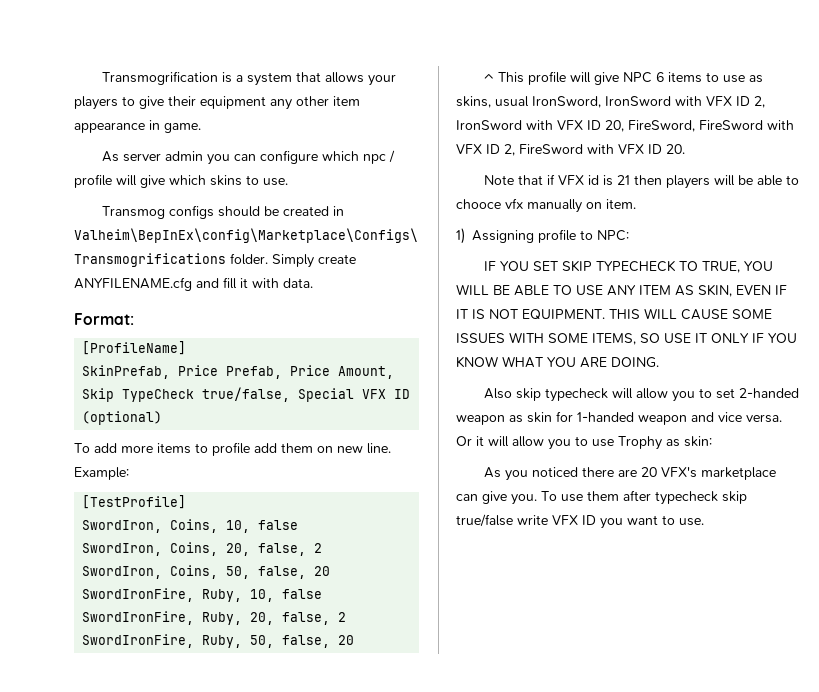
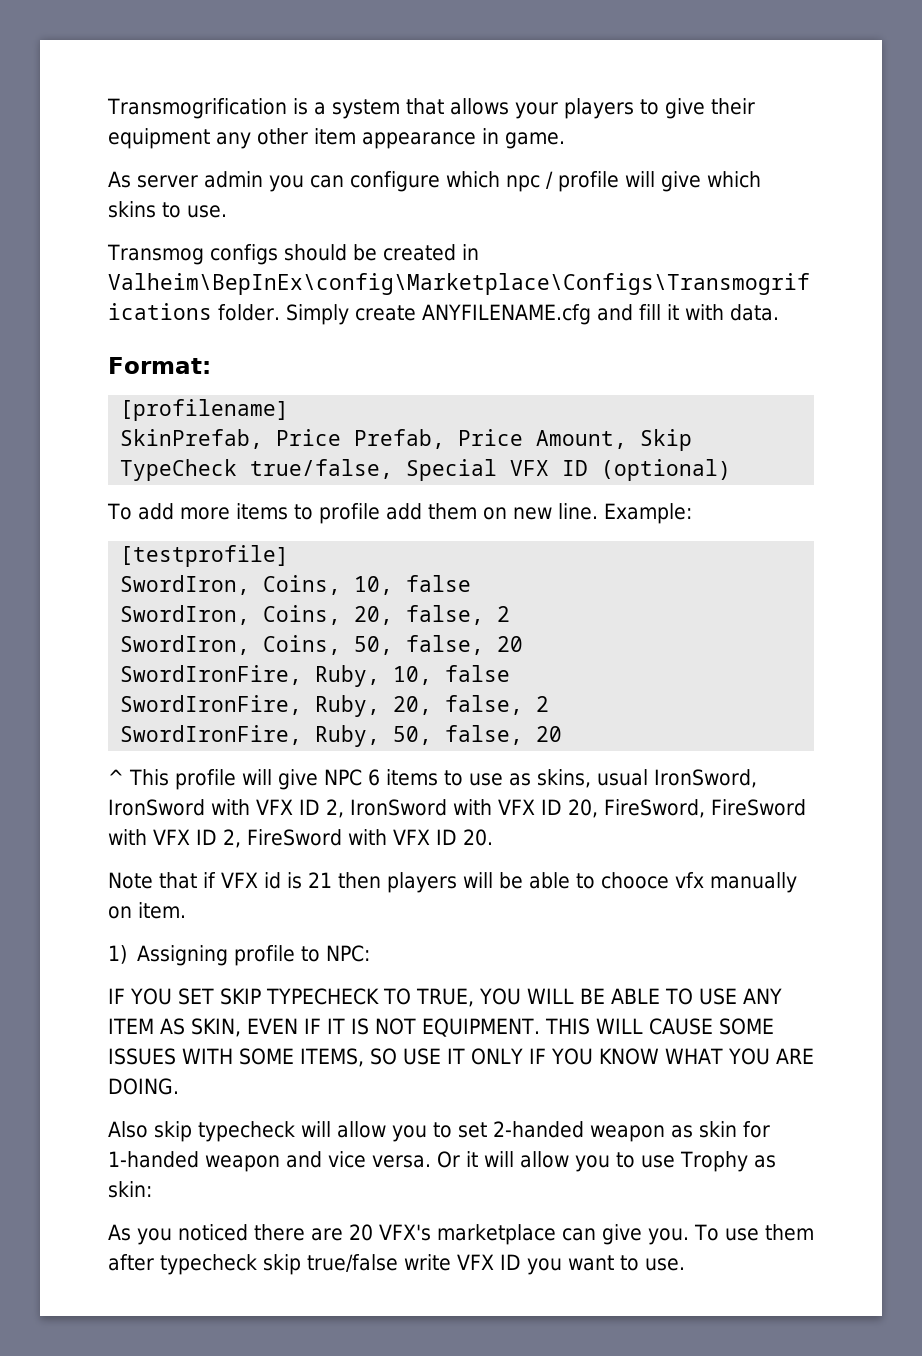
- [ProfileName]
+ [profilename]
- [TestProfile]
+ [testprofile]

